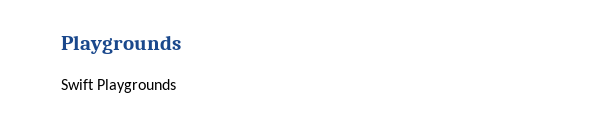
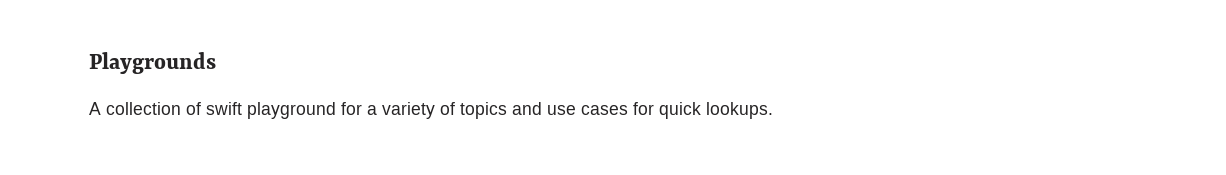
- Swift Playgrounds
+ A collection of swift playground for a variety of topics and use cases for quick lookups.

